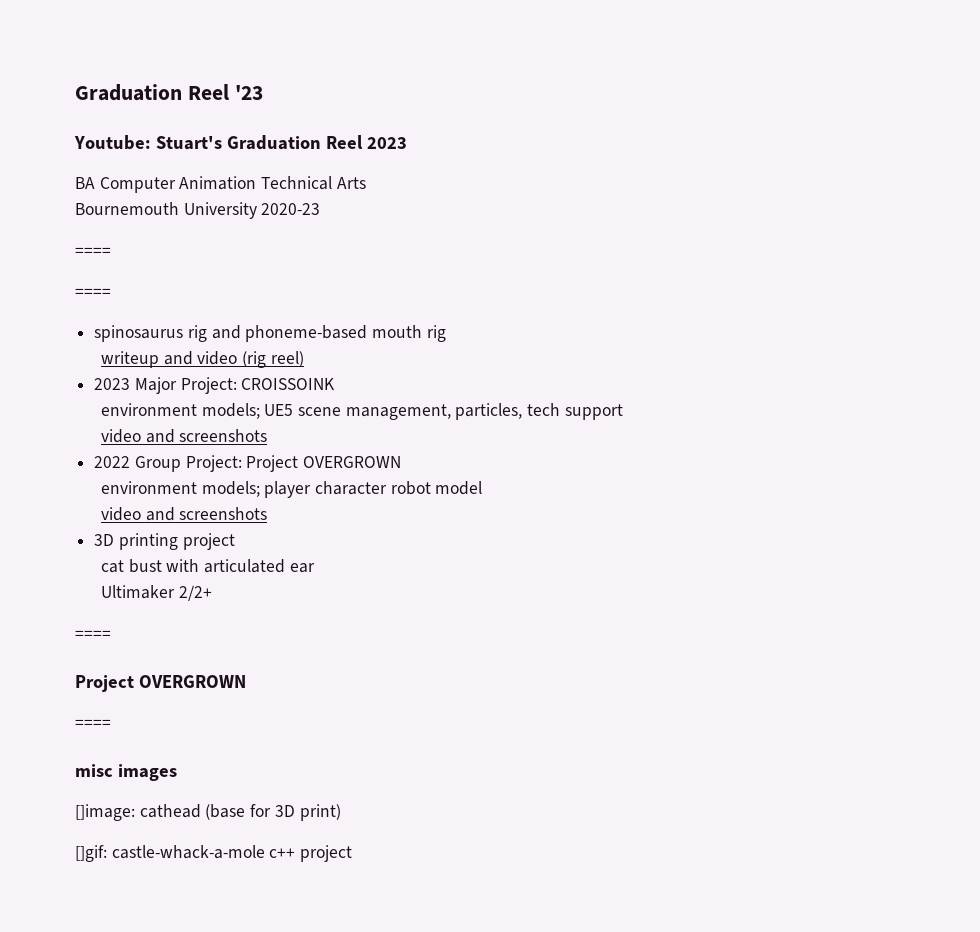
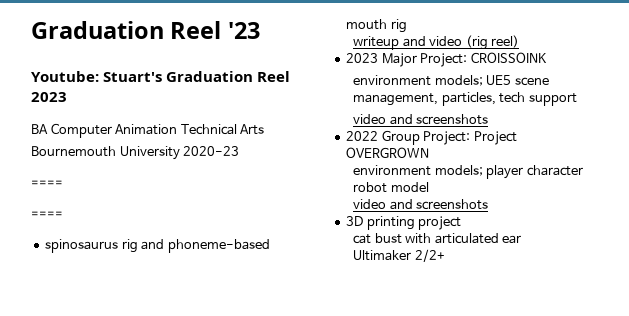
  Ultimaker 2/2+
- ====
- Project OVERGROWN
- ====
- misc images
- []image: cathead (base for 3D print)
- []gif: castle-whack-a-mole c++ project

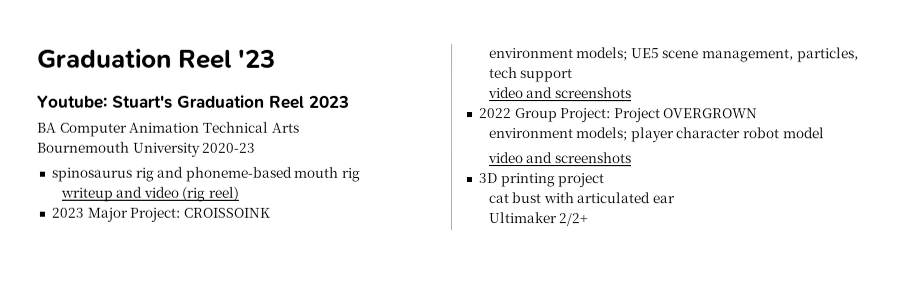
  Bournemouth University 2020-23
- ====
- ====

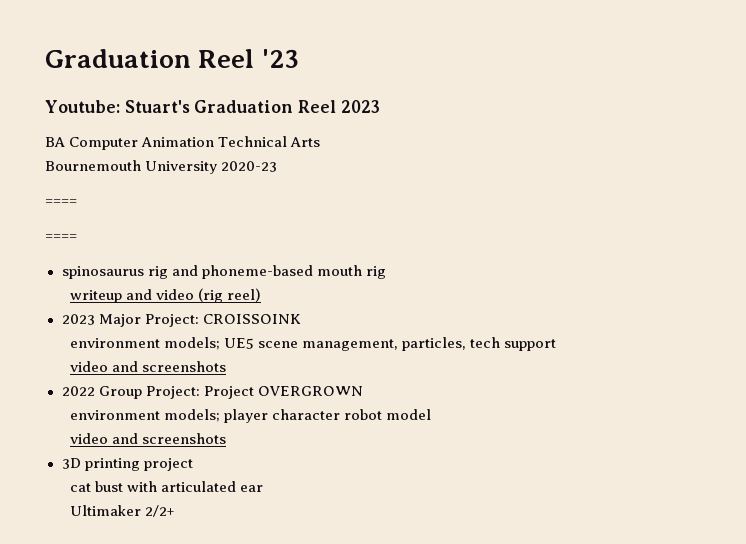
  Bournemouth University 2020-23
+ ====
+ ====

